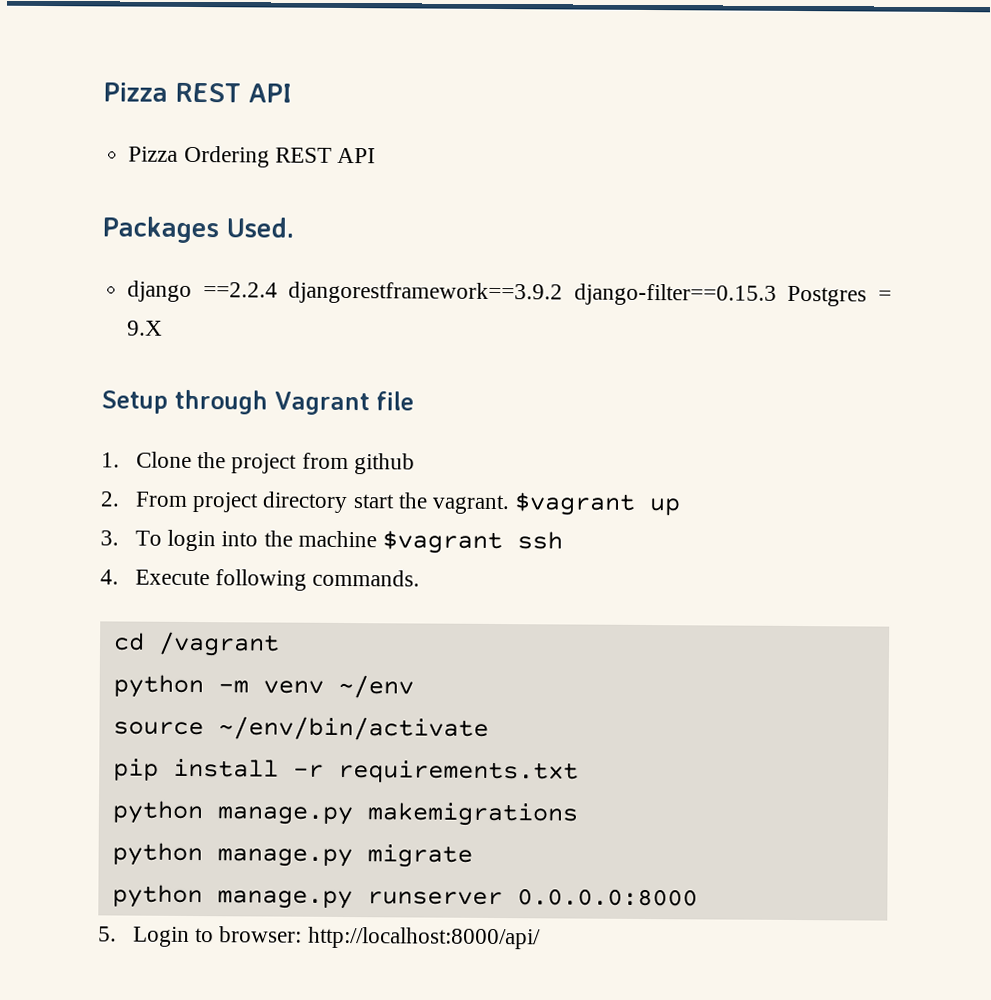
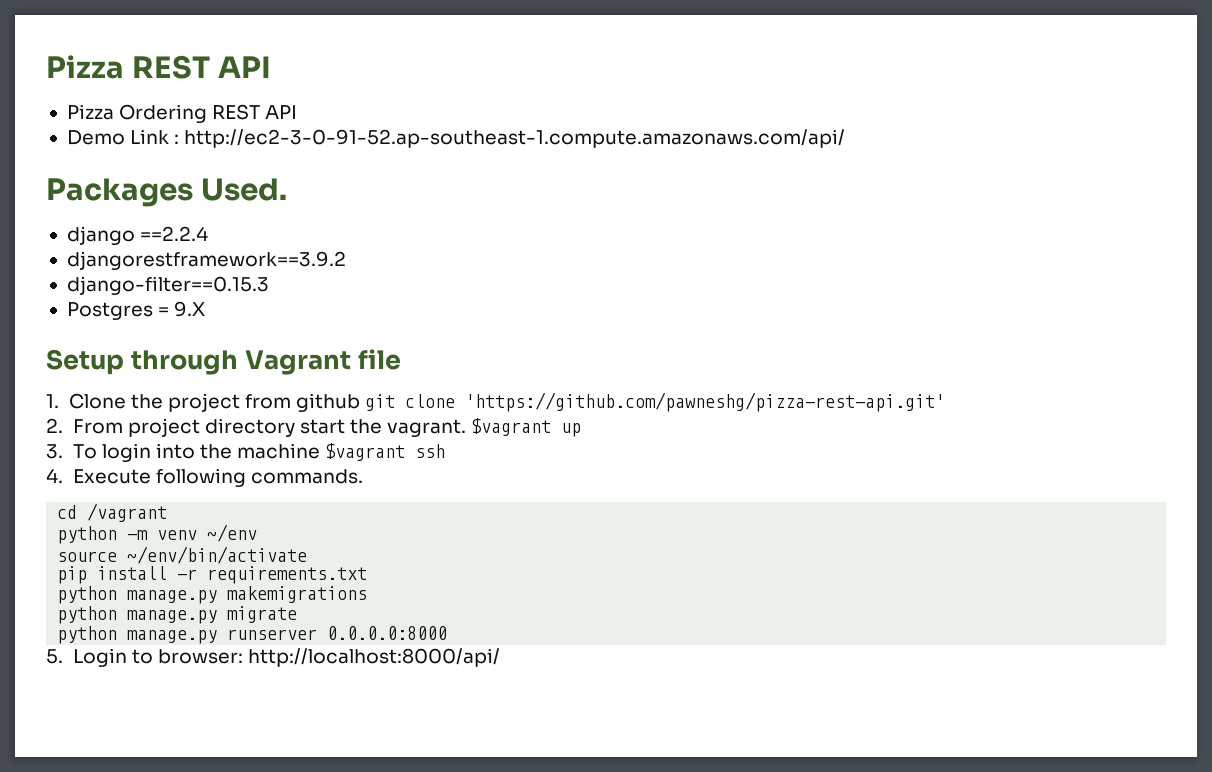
+ Demo Link : http://ec2-3-0-91-52.ap-southeast-1.compute.amazonaws.com/api/
- django ==2.2.4 djangorestframework==3.9.2 django-filter==0.15.3 Postgres = 9.X
+ django ==2.2.4
+ djangorestframework==3.9.2
+ django-filter==0.15.3
+ Postgres = 9.X
- 1. Clone the project from github
+ 1. Clone the project from github git clone 'https://github.com/pawneshg/pizza-rest-api.git'

